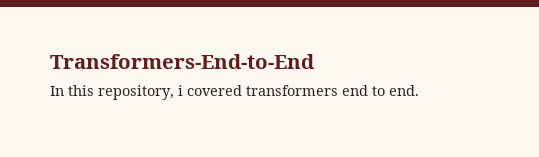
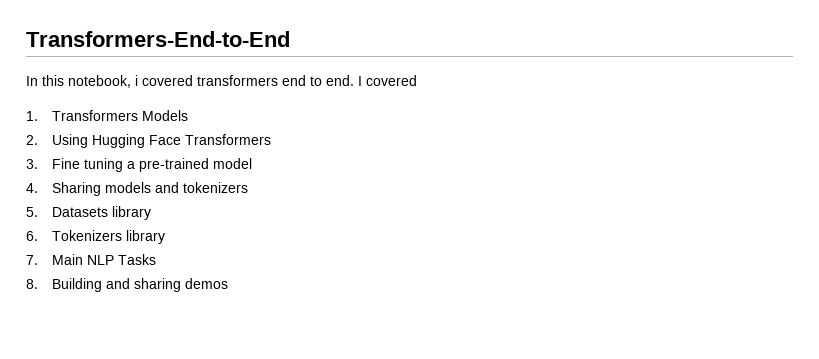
- In this repository, i covered transformers end to end.
+ In this notebook, i covered transformers end to end.
+ I covered
+ 1. Transformers Models
+ 2. Using Hugging Face Transformers
+ 3. Fine tuning a pre-trained model
+ 4. Sharing models and tokenizers
+ 5. Datasets library
+ 6. Tokenizers library
+ 7. Main NLP Tasks
+ 8. Building and sharing demos

